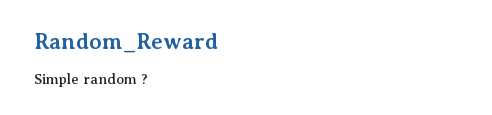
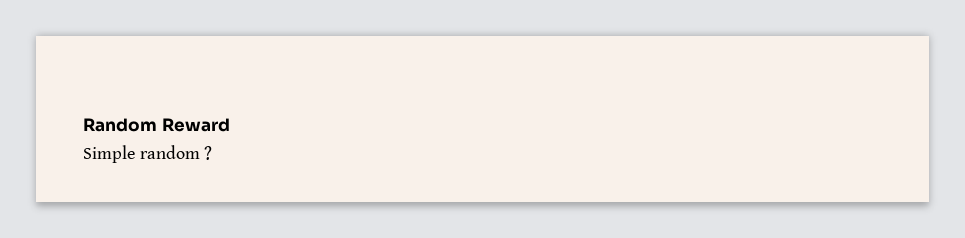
- Random_Reward
+ Random Reward

